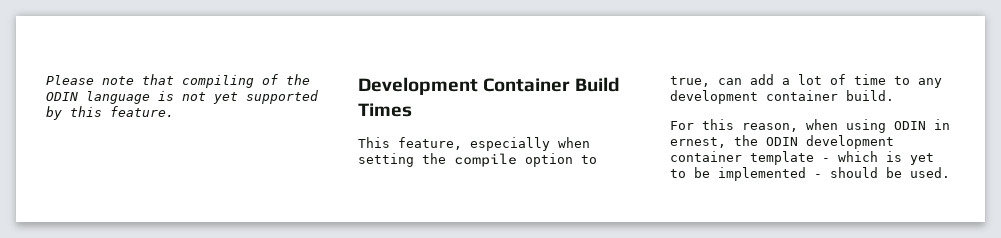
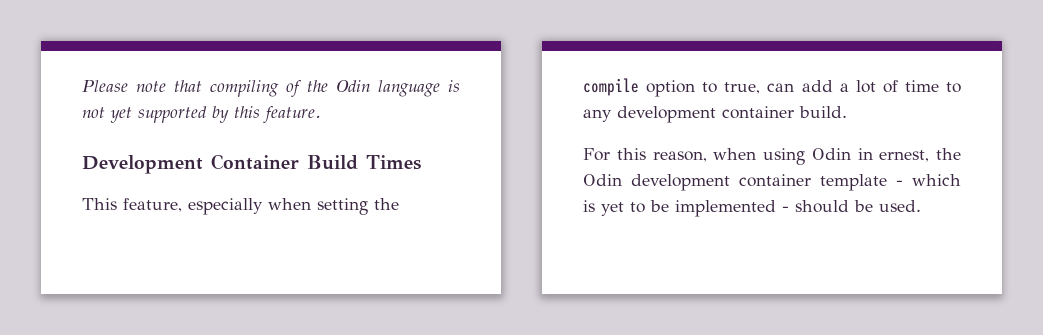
- Please note that compiling of the ODIN language is not yet supported by this feature.
+ Please note that compiling of the Odin language is not yet supported by this feature.
- For this reason, when using ODIN in ernest, the ODIN development container template - which is yet to be implemented - should be used.
+ For this reason, when using Odin in ernest, the Odin development container template - which is yet to be implemented - should be used.

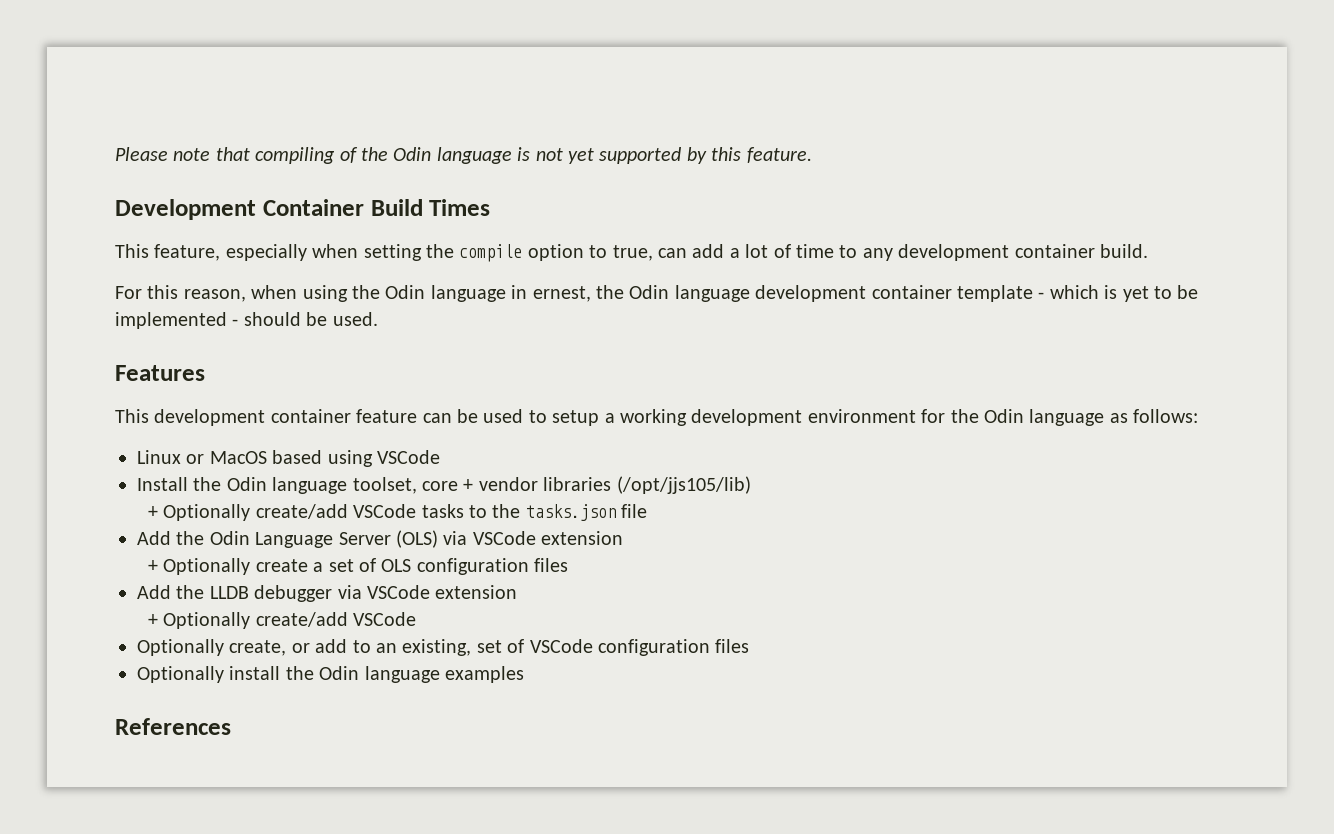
- For this reason, when using Odin in ernest, the Odin development container template - which is yet to be implemented - should be used.
+ For this reason, when using the Odin language in ernest, the Odin language development container template - which is yet to be implemented - should be used.
+ Features
+ This development container feature can be used to setup a working development environment for the Odin language as follows:
+ Linux or MacOS based using VSCode
+ Install the Odin language toolset, core + vendor libraries (/opt/jjs105/lib)
+ + Optionally create/add VSCode tasks to the tasks.json file
+ Add the Odin Language Server (OLS) via VSCode extension
+ + Optionally create a set of OLS configuration files
+ Add the LLDB debugger via VSCode extension
+ + Optionally create/add VSCode
+ Optionally create, or add to an existing, set of VSCode configuration files
+ Optionally install the Odin language examples
+ References

